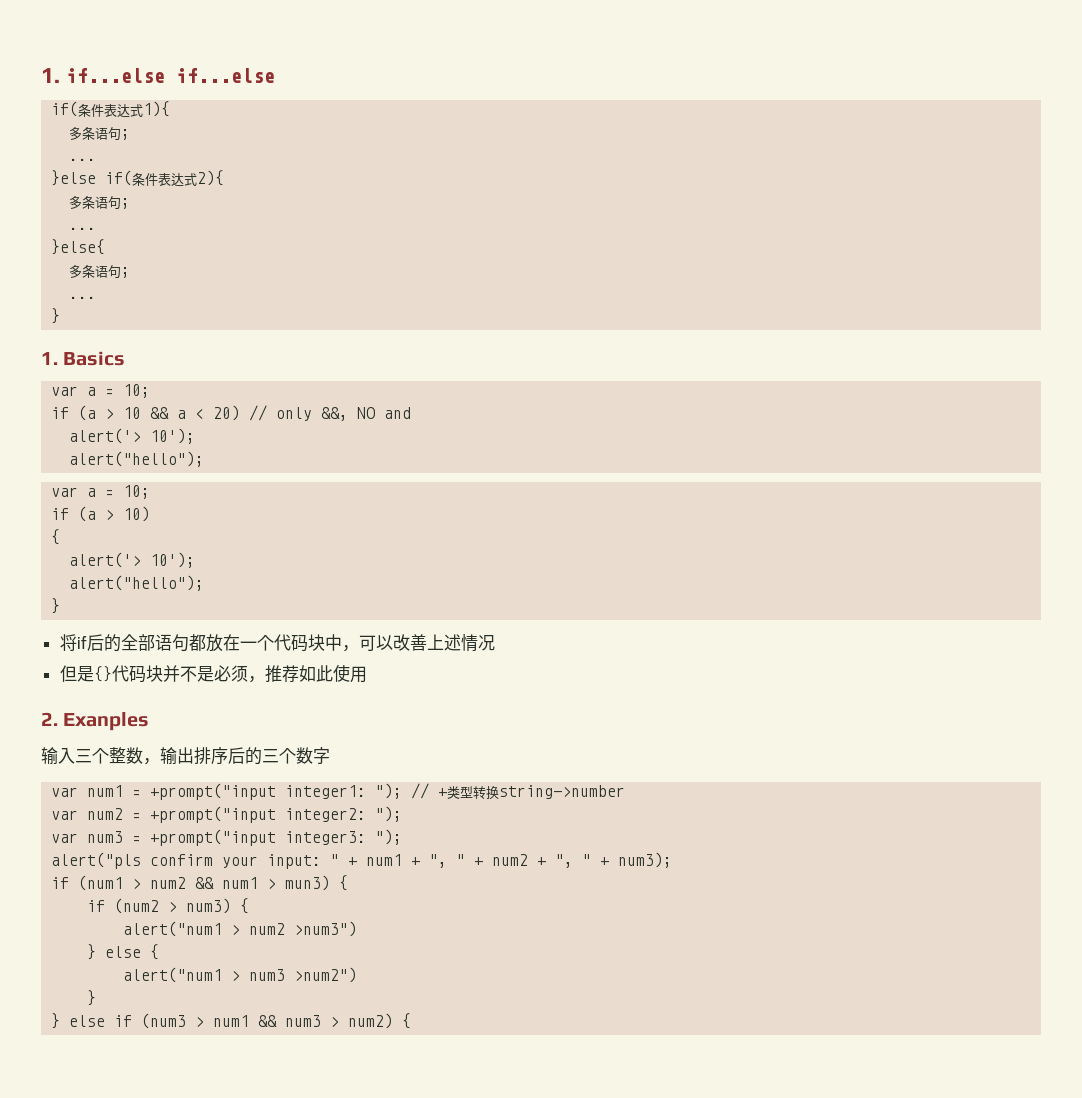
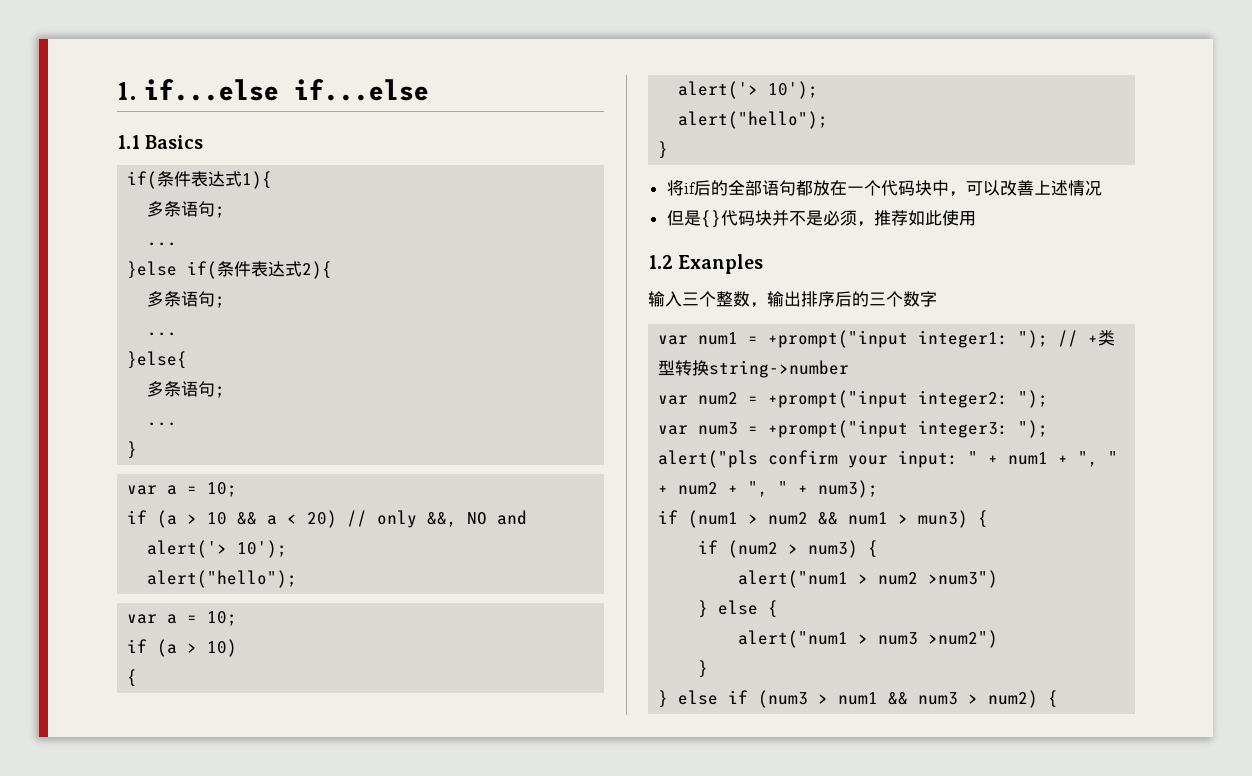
+ 1.1 Basics
- 1. Basics
- 2. Exanples
+ 1.2 Exanples

